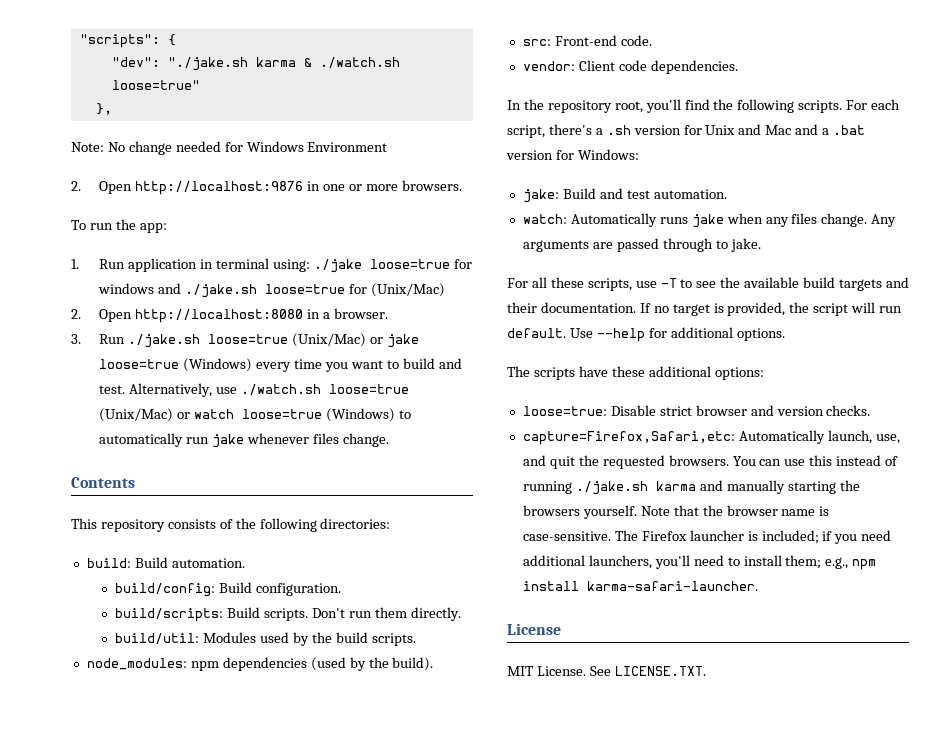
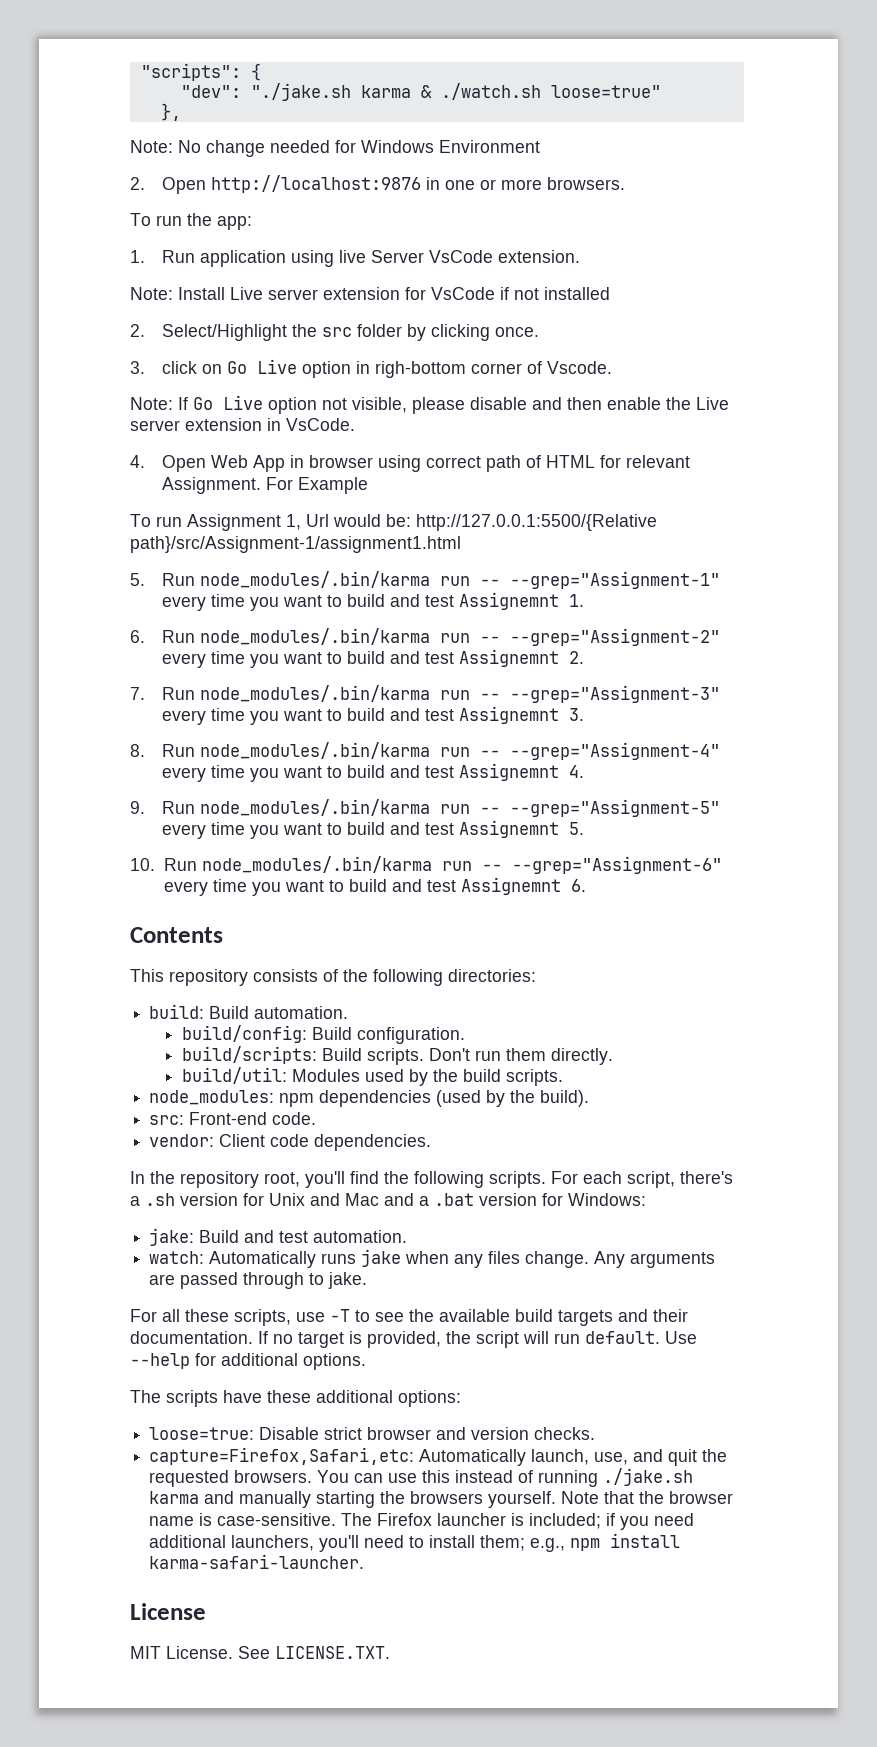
- 1. Run application in terminal using: ./jake loose=true for windows and ./jake.sh loose=true for (Unix/Mac)
- 2. Open http://localhost:8080 in a browser.
- 3. Run ./jake.sh loose=true (Unix/Mac) or jake loose=true (Windows) every time you want to build and test. Alternatively, use ./watch.sh loose=true (Unix/Mac) or watch loose=true (Windows) to automatically run jake whenever files change.
+ 1. Run application using live Server VsCode extension.
+ Note: Install Live server extension for VsCode if not installed
+ 2. Select/Highlight the src folder by clicking once.
+ 3. click on Go Live option in righ-bottom corner of Vscode.
+ Note: If Go Live option not visible, please disable and then enable the Live server extension in VsCode.
+ 4. Open Web App in browser using correct path of HTML for relevant Assignment. For Example
+ To run Assignment 1, Url would be: http://127.0.0.1:5500/{Relative path}/src/Assignment-1/assignment1.html
+ 5. Run node_modules/.bin/karma run -- --grep="Assignment-1" every time you want to build and test Assignemnt 1.
+ 6. Run node_modules/.bin/karma run -- --grep="Assignment-2" every time you want to build and test Assignemnt 2.
+ 7. Run node_modules/.bin/karma run -- --grep="Assignment-3" every time you want to build and test Assignemnt 3.
+ 8. Run node_modules/.bin/karma run -- --grep="Assignment-4" every time you want to build and test Assignemnt 4.
+ 9. Run node_modules/.bin/karma run -- --grep="Assignment-5" every time you want to build and test Assignemnt 5.
+ 10. Run node_modules/.bin/karma run -- --grep="Assignment-6" every time you want to build and test Assignemnt 6.

